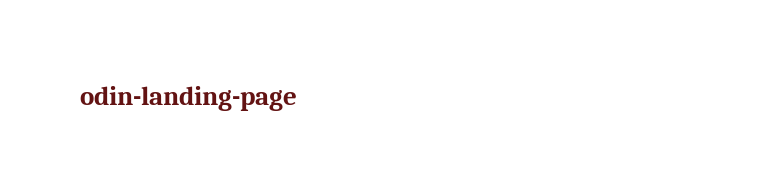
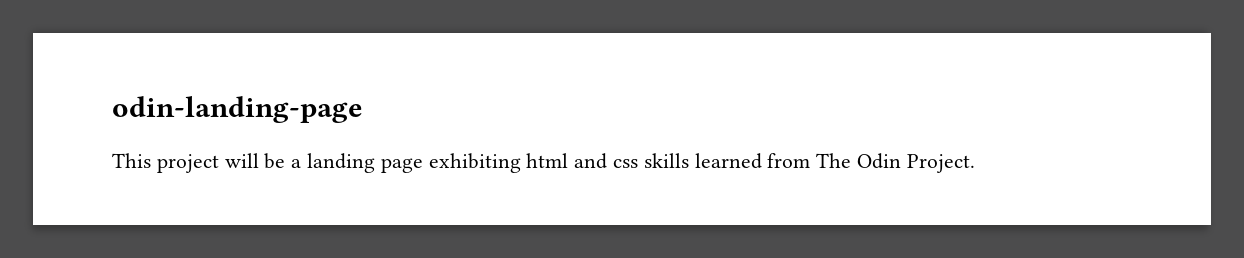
+ This project will be a landing page exhibiting html and css skills learned from The Odin Project.

